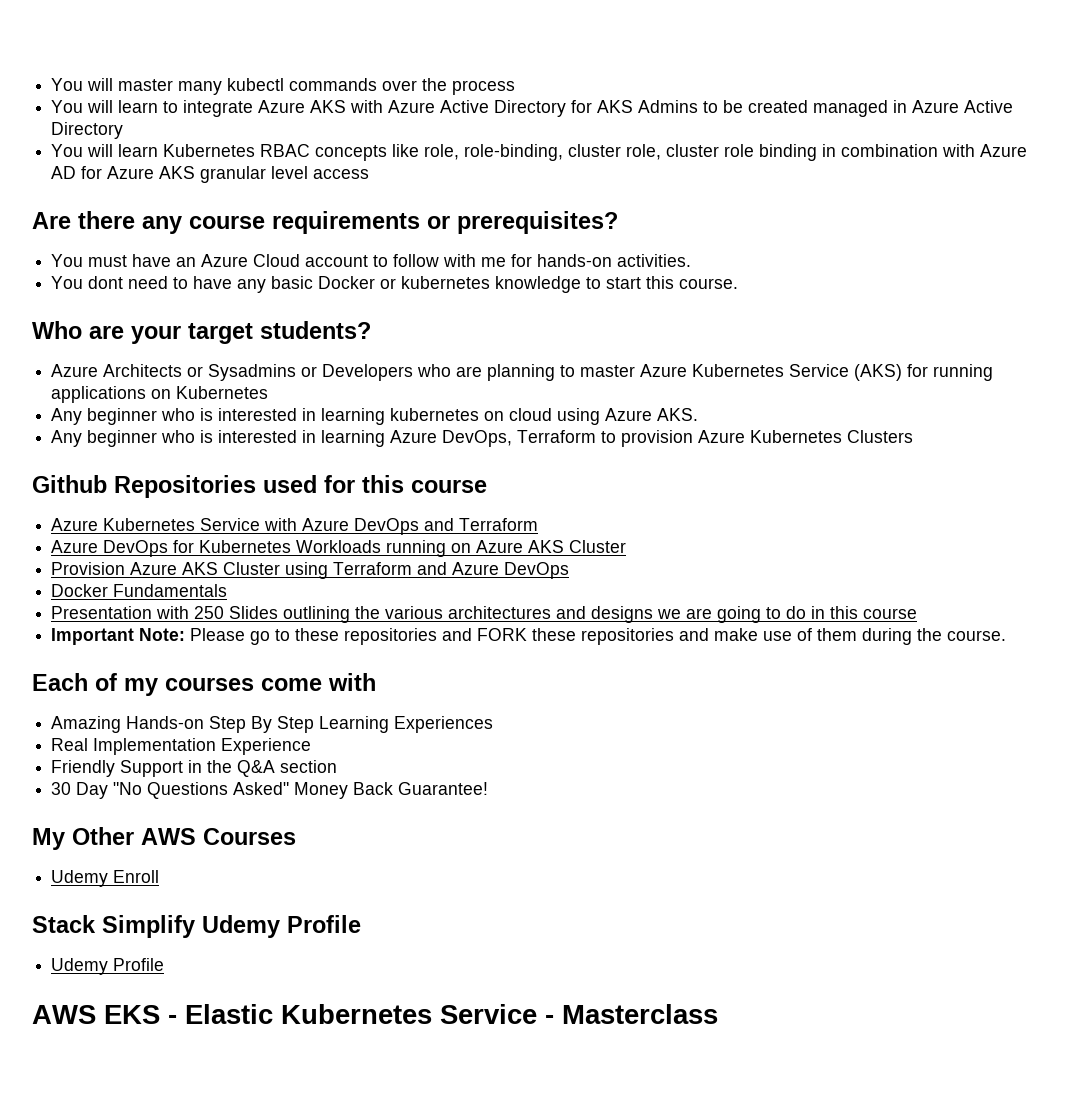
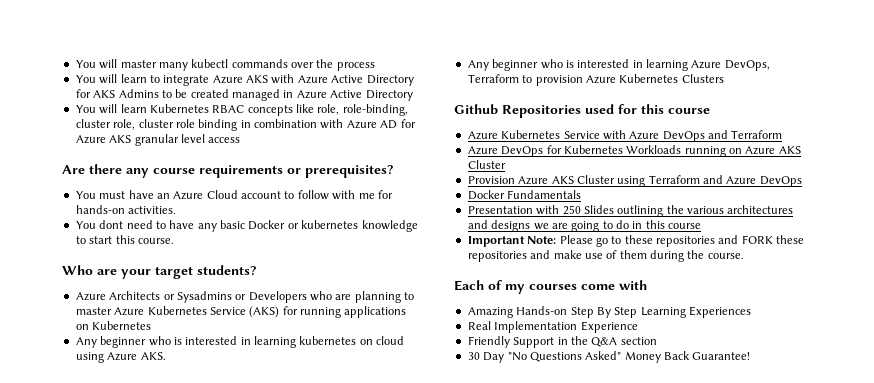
- My Other AWS Courses
- Udemy Enroll
- Stack Simplify Udemy Profile
- Udemy Profile
- AWS EKS - Elastic Kubernetes Service - Masterclass

